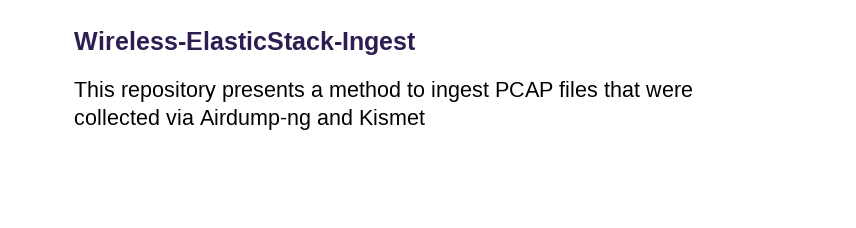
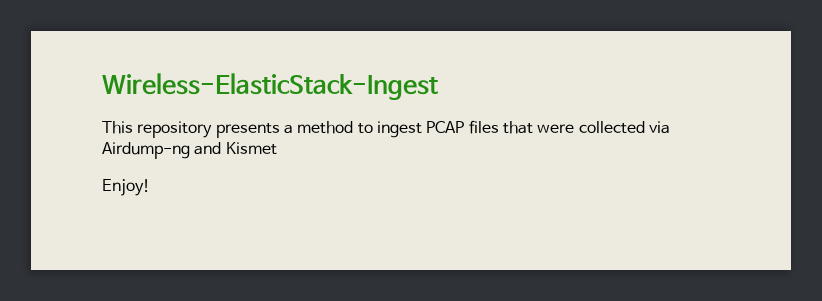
+ Enjoy!

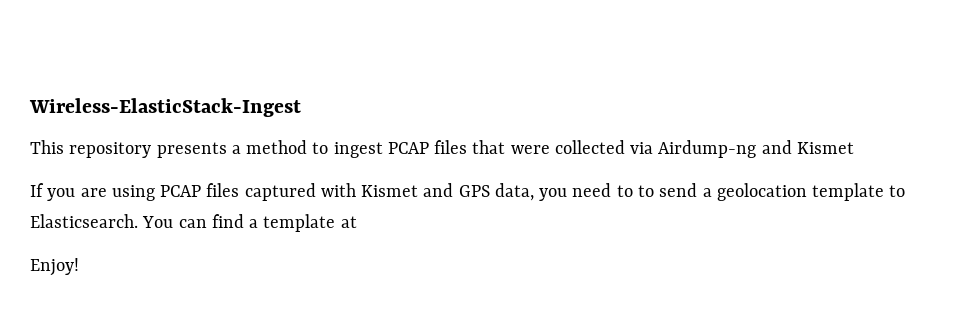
+ If you are using PCAP files captured with Kismet and GPS data, you need to to send a geolocation template to Elasticsearch. You can find a template at

